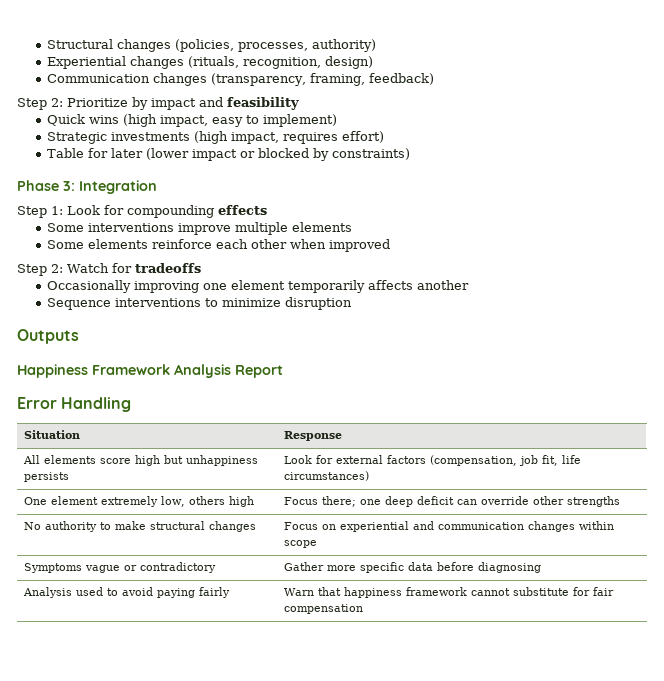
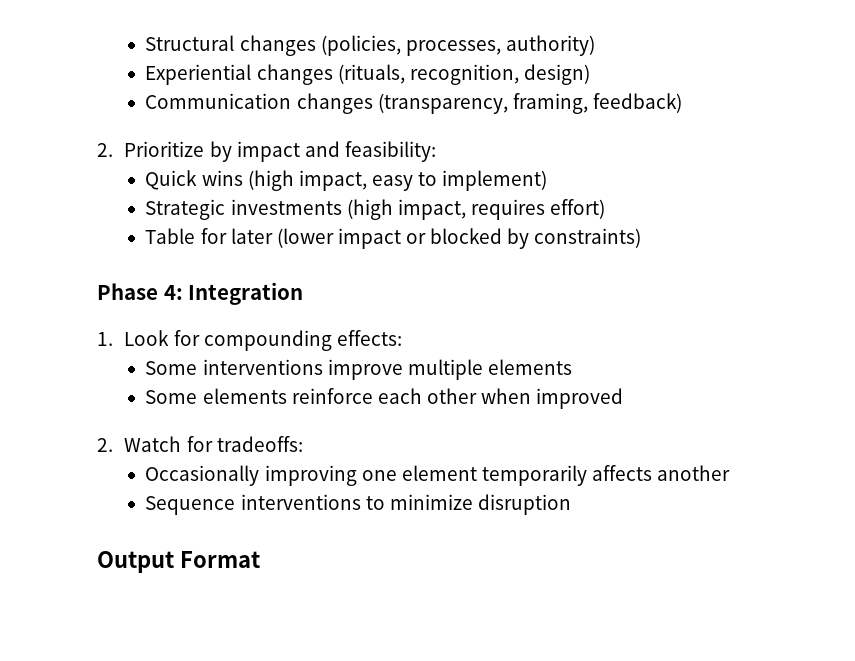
- Step 2: Prioritize by impact and feasibility
+ 2. Prioritize by impact and feasibility:
- Phase 3: Integration
+ Phase 4: Integration
- Step 1: Look for compounding effects
+ 1. Look for compounding effects:
- Step 2: Watch for tradeoffs
+ 2. Watch for tradeoffs:
- Outputs
- Happiness Framework Analysis Report
- Error Handling
- Situation | Response
- All elements score high but unhappiness persists | Look for external factors (compensation, job fit, life circumstances)
- One element extremely low, others high | Focus there; one deep deficit can override other strengths
- No authority to make structural changes | Focus on experiential and communication changes within scope
- Symptoms vague or contradictory | Gather more specific data before diagnosing
- Analysis used to avoid paying fairly | Warn that happiness framework cannot substitute for fair compensation
+ Output Format

